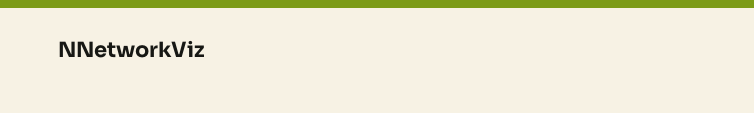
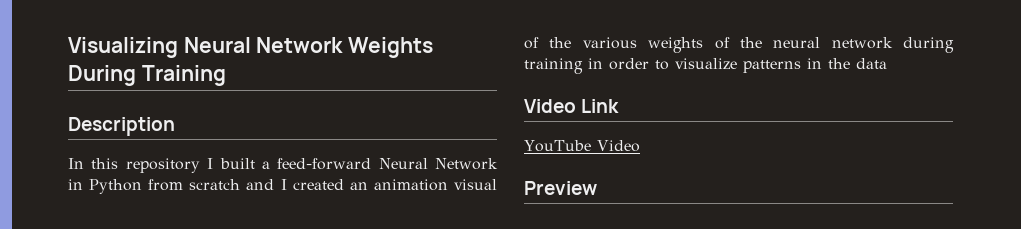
- NNetworkViz
+ Visualizing Neural Network Weights During Training
+ Description
+ In this repository I built a feed-forward Neural Network in Python from scratch and I created an animation visual of the various weights of the neural network during training in order to visualize patterns in the data
+ Video Link
+ YouTube Video
+ Preview

